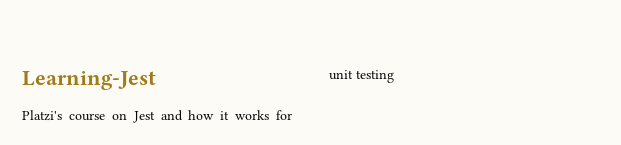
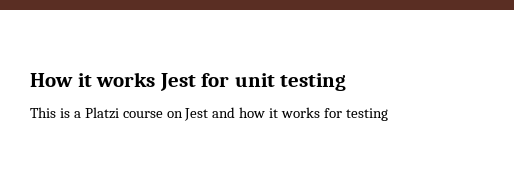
- Learning-Jest
- Platzi's course on Jest and how it works for unit testing
+ How it works Jest for unit testing
+ This is a Platzi course on Jest and how it works for testing

